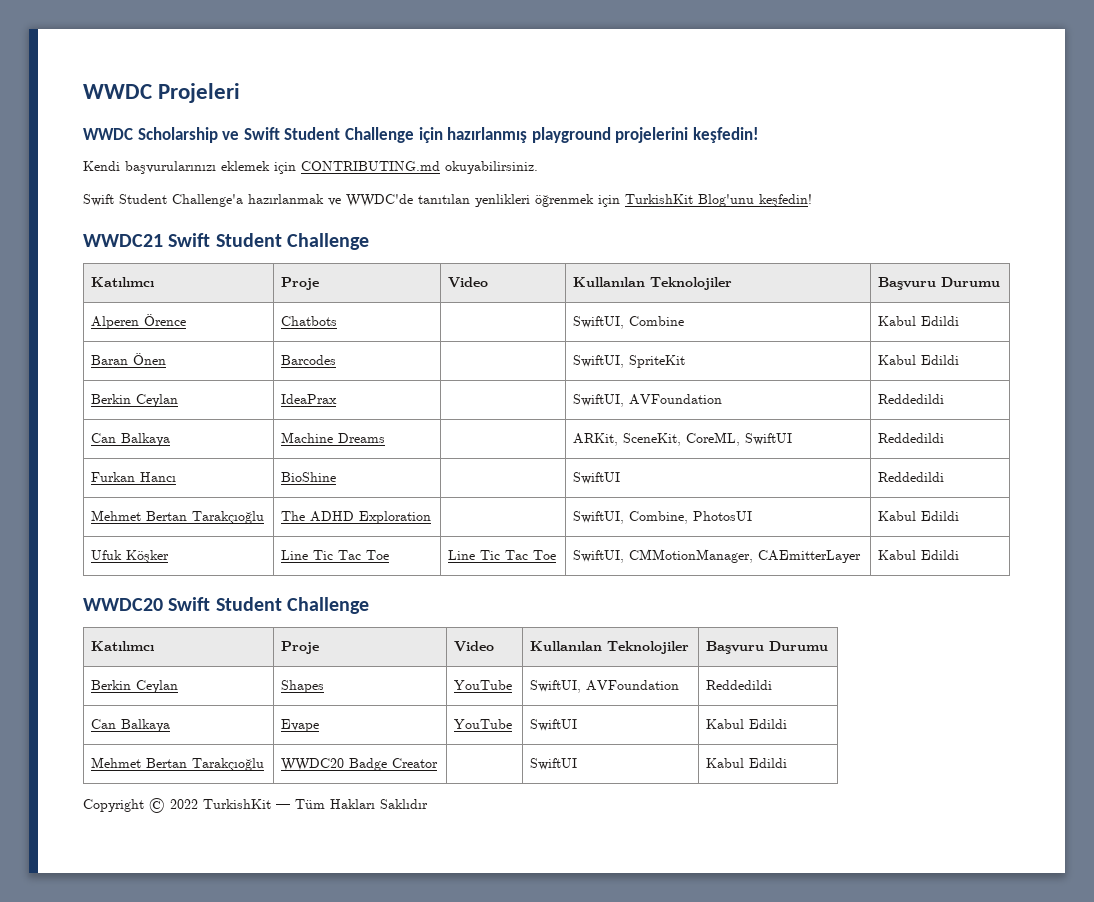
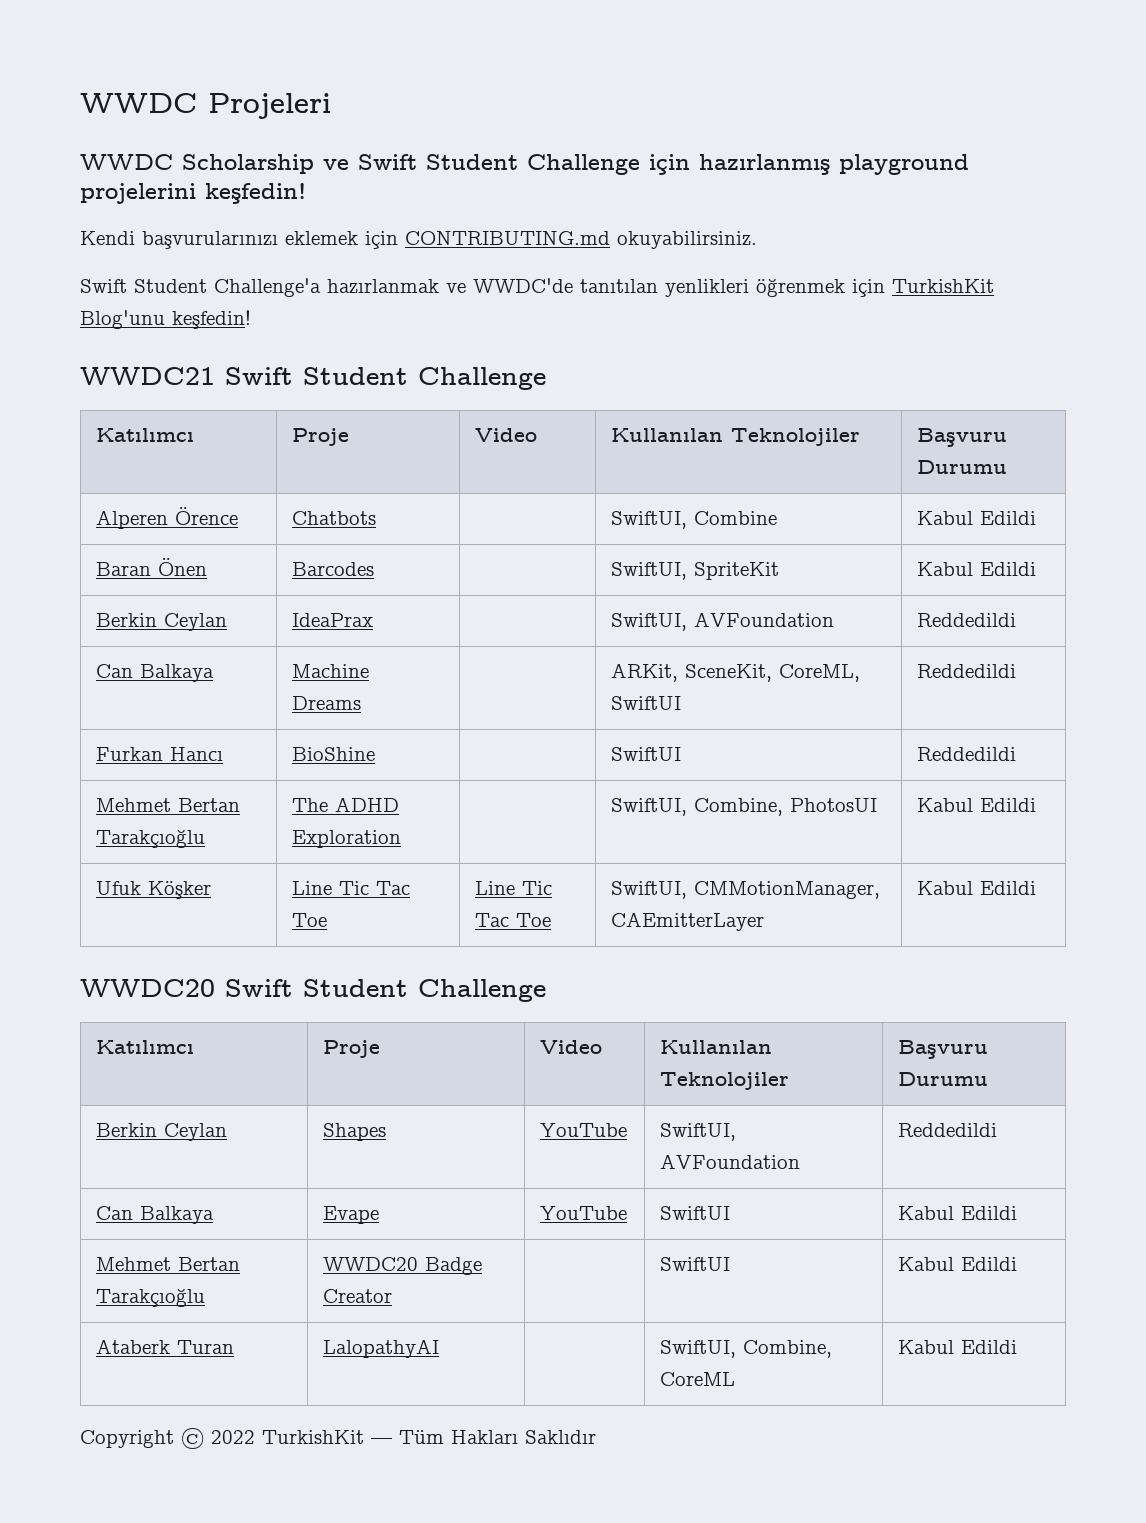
+ Ataberk Turan | LalopathyAI | | SwiftUI, Combine, CoreML | Kabul Edildi

